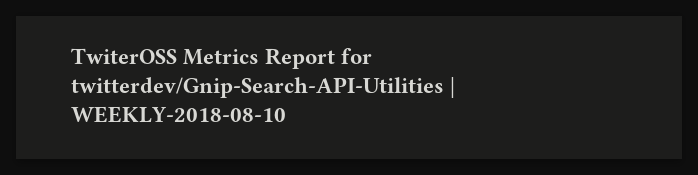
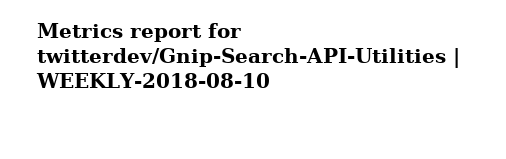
- TwiterOSS Metrics Report for twitterdev/Gnip-Search-API-Utilities | WEEKLY-2018-08-10
+ Metrics report for twitterdev/Gnip-Search-API-Utilities | WEEKLY-2018-08-10

